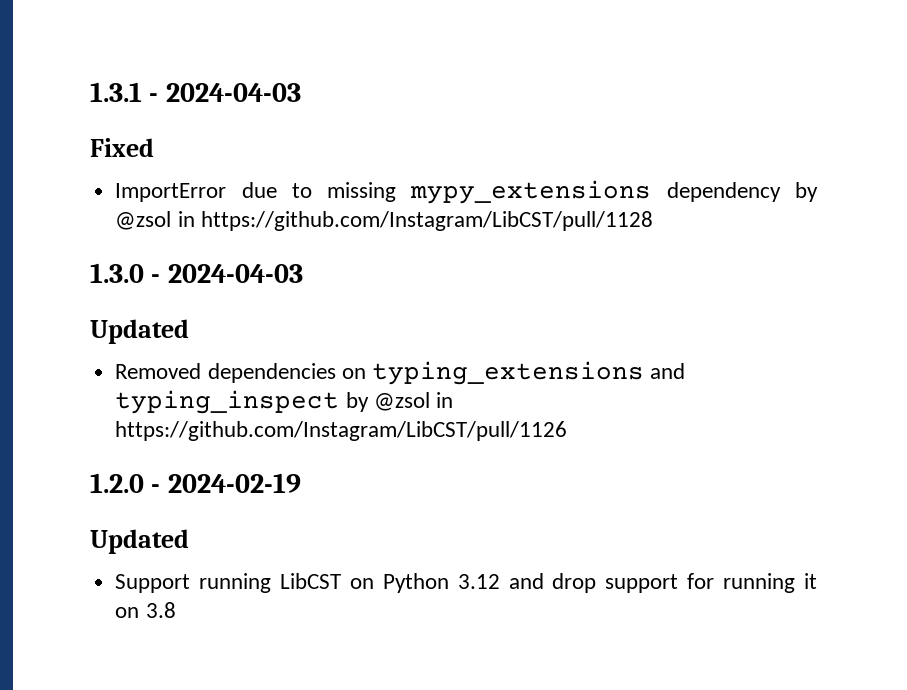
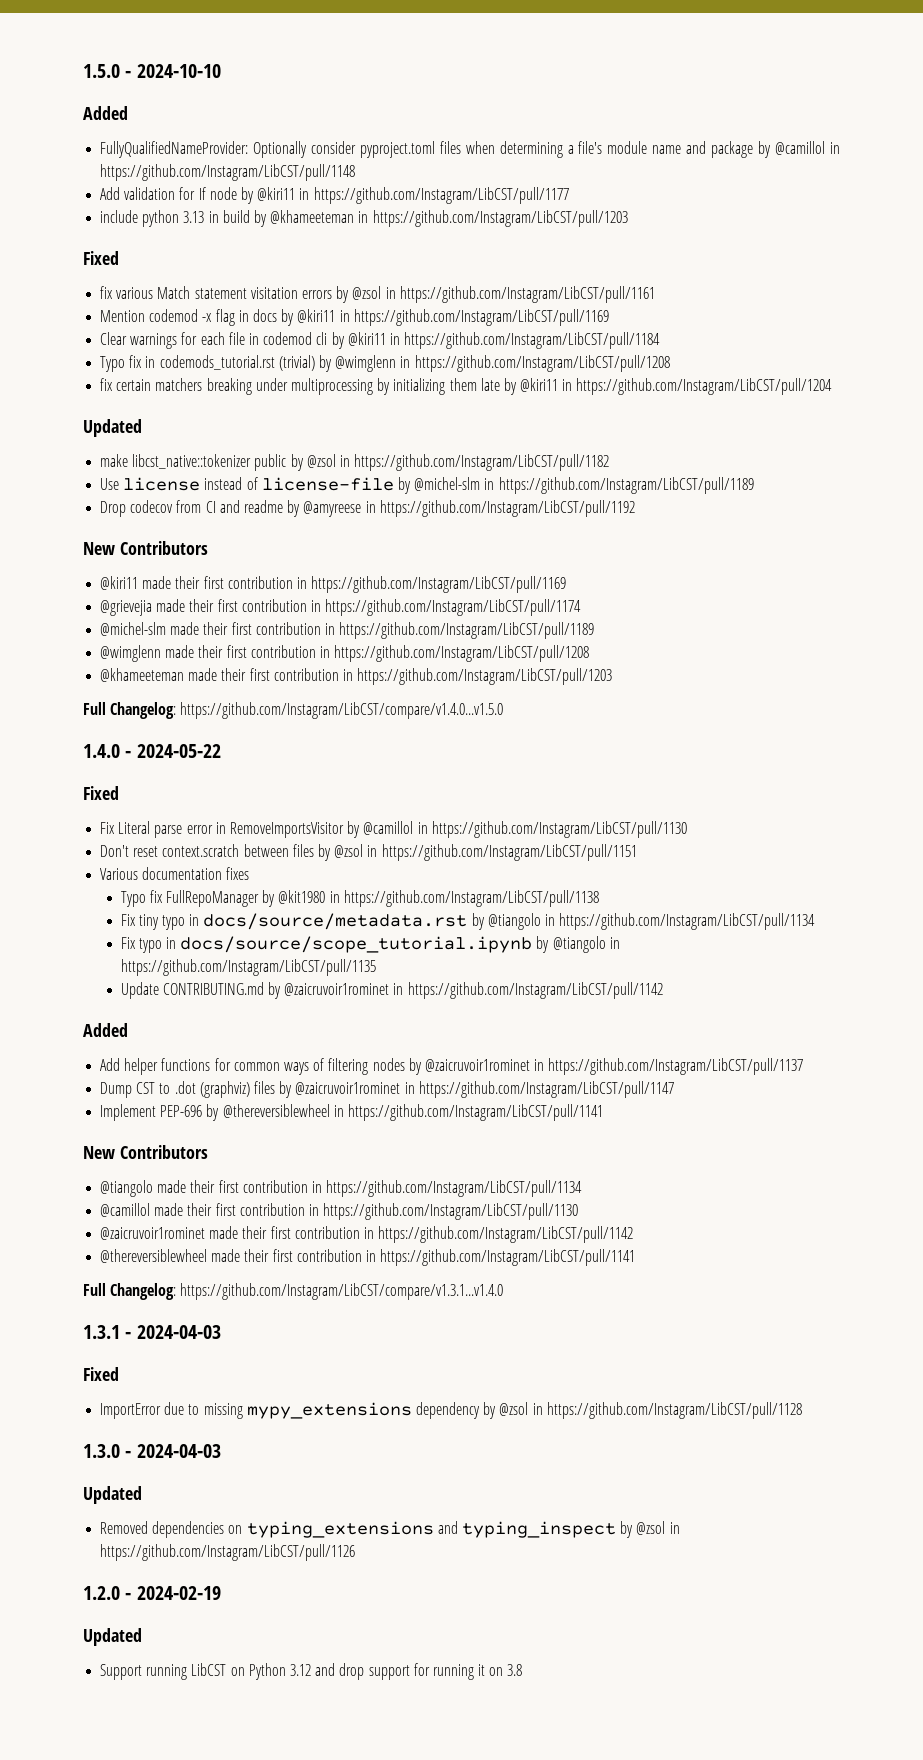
+ 1.5.0 - 2024-10-10
+ Added
+ FullyQualifiedNameProvider: Optionally consider pyproject.toml files when determining a file's module name and package by @camillol in https://github.com/Instagram/LibCST/pull/1148
+ Add validation for If node by @kiri11 in https://github.com/Instagram/LibCST/pull/1177
+ include python 3.13 in build by @khameeteman in https://github.com/Instagram/LibCST/pull/1203
+ Fixed
+ fix various Match statement visitation errors by @zsol in https://github.com/Instagram/LibCST/pull/1161
+ Mention codemod -x flag in docs by @kiri11 in https://github.com/Instagram/LibCST/pull/1169
+ Clear warnings for each file in codemod cli by @kiri11 in https://github.com/Instagram/LibCST/pull/1184
+ Typo fix in codemods_tutorial.rst (trivial) by @wimglenn in https://github.com/Instagram/LibCST/pull/1208
+ fix certain matchers breaking under multiprocessing by initializing them late by @kiri11 in https://github.com/Instagram/LibCST/pull/1204
+ Updated
+ make libcst_native::tokenizer public by @zsol in https://github.com/Instagram/LibCST/pull/1182
+ Use license instead of license-file by @michel-slm in https://github.com/Instagram/LibCST/pull/1189
+ Drop codecov from CI and readme by @amyreese in https://github.com/Instagram/LibCST/pull/1192
+ New Contributors
+ @kiri11 made their first contribution in https://github.com/Instagram/LibCST/pull/1169
+ @grievejia made their first contribution in https://github.com/Instagram/LibCST/pull/1174
+ @michel-slm made their first contribution in https://github.com/Instagram/LibCST/pull/1189
+ @wimglenn made their first contribution in https://github.com/Instagram/LibCST/pull/1208
+ @khameeteman made their first contribution in https://github.com/Instagram/LibCST/pull/1203
+ Full Changelog: https://github.com/Instagram/LibCST/compare/v1.4.0...v1.5.0
+ 1.4.0 - 2024-05-22
+ Fixed
+ Fix Literal parse error in RemoveImportsVisitor by @camillol in https://github.com/Instagram/LibCST/pull/1130
+ Don't reset context.scratch between files by @zsol in https://github.com/Instagram/LibCST/pull/1151
+ Various documentation fixes
+ Typo fix FullRepoManager by @kit1980 in https://github.com/Instagram/LibCST/pull/1138
+ Fix tiny typo in docs/source/metadata.rst by @tiangolo in https://github.com/Instagram/LibCST/pull/1134
+ Fix typo in docs/source/scope_tutorial.ipynb by @tiangolo in https://github.com/Instagram/LibCST/pull/1135
+ Update CONTRIBUTING.md by @zaicruvoir1rominet in https://github.com/Instagram/LibCST/pull/1142
+ Added
+ Add helper functions for common ways of filtering nodes by @zaicruvoir1rominet in https://github.com/Instagram/LibCST/pull/1137
+ Dump CST to .dot (graphviz) files by @zaicruvoir1rominet in https://github.com/Instagram/LibCST/pull/1147
+ Implement PEP-696 by @thereversiblewheel in https://github.com/Instagram/LibCST/pull/1141
+ New Contributors
+ @tiangolo made their first contribution in https://github.com/Instagram/LibCST/pull/1134
+ @camillol made their first contribution in https://github.com/Instagram/LibCST/pull/1130
+ @zaicruvoir1rominet made their first contribution in https://github.com/Instagram/LibCST/pull/1142
+ @thereversiblewheel made their first contribution in https://github.com/Instagram/LibCST/pull/1141
+ Full Changelog: https://github.com/Instagram/LibCST/compare/v1.3.1...v1.4.0

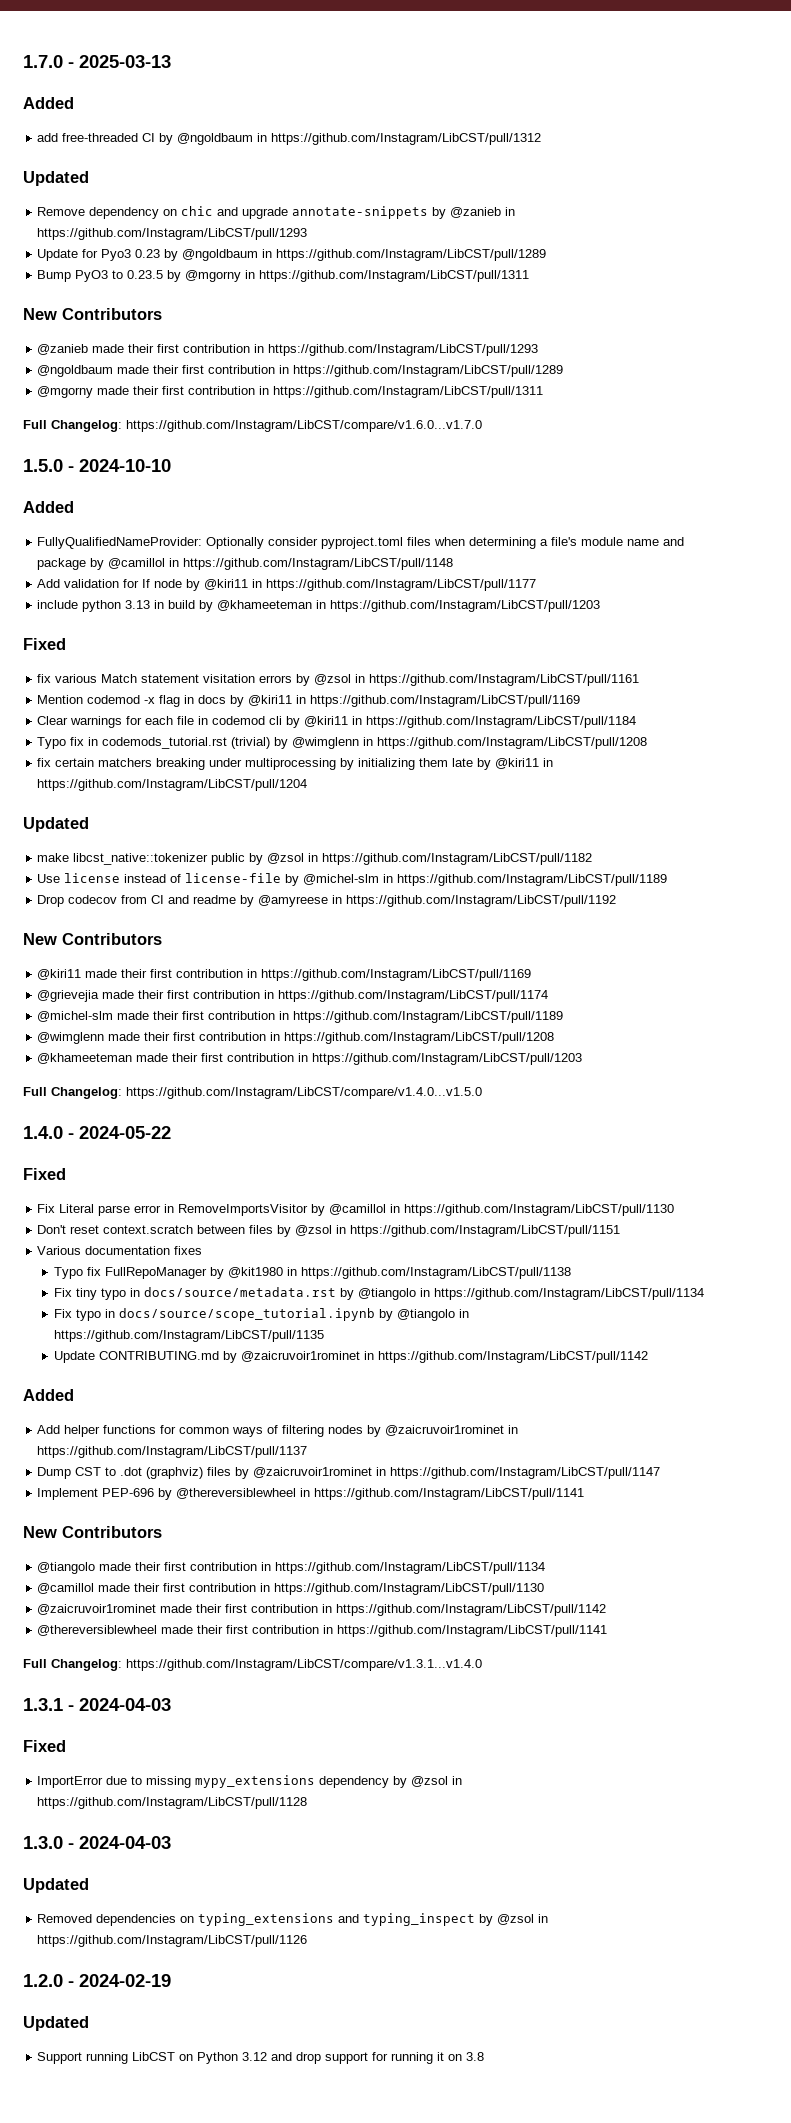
+ 1.7.0 - 2025-03-13
+ Added
+ add free-threaded CI by @ngoldbaum in https://github.com/Instagram/LibCST/pull/1312
+ Updated
+ Remove dependency on chic and upgrade annotate-snippets by @zanieb in https://github.com/Instagram/LibCST/pull/1293
+ Update for Pyo3 0.23 by @ngoldbaum in https://github.com/Instagram/LibCST/pull/1289
+ Bump PyO3 to 0.23.5 by @mgorny in https://github.com/Instagram/LibCST/pull/1311
+ New Contributors
+ @zanieb made their first contribution in https://github.com/Instagram/LibCST/pull/1293
+ @ngoldbaum made their first contribution in https://github.com/Instagram/LibCST/pull/1289
+ @mgorny made their first contribution in https://github.com/Instagram/LibCST/pull/1311
+ Full Changelog: https://github.com/Instagram/LibCST/compare/v1.6.0...v1.7.0

